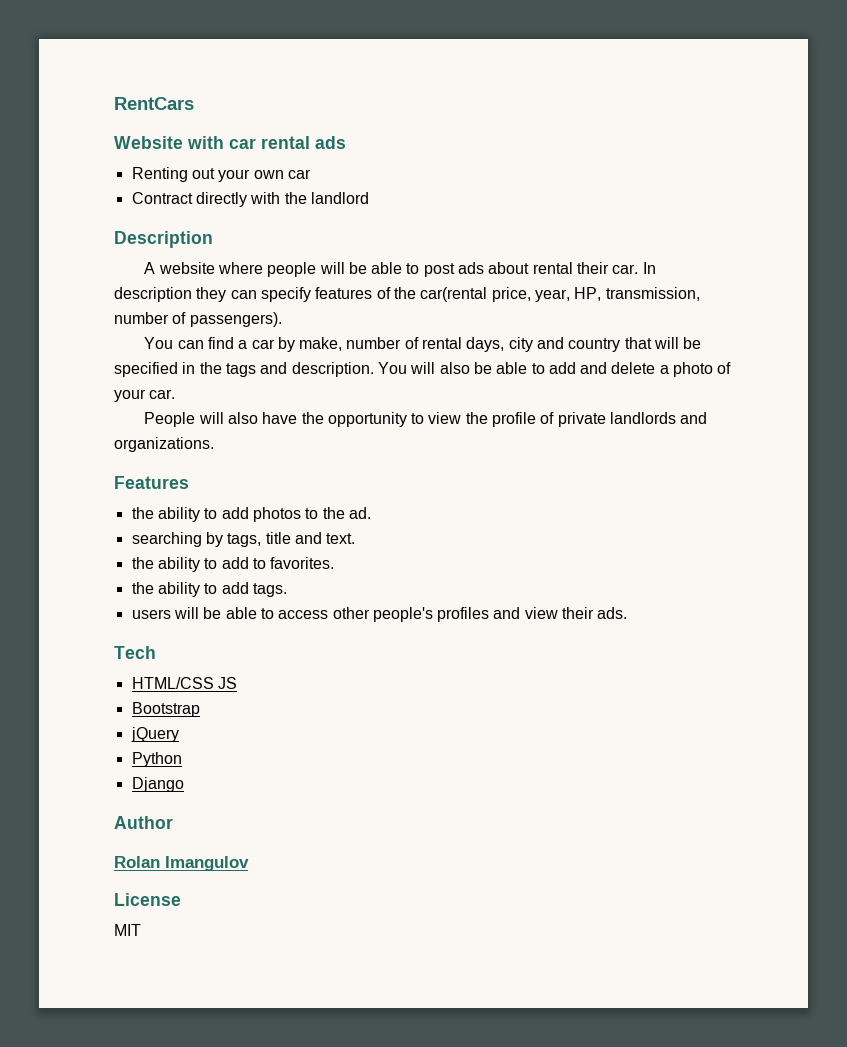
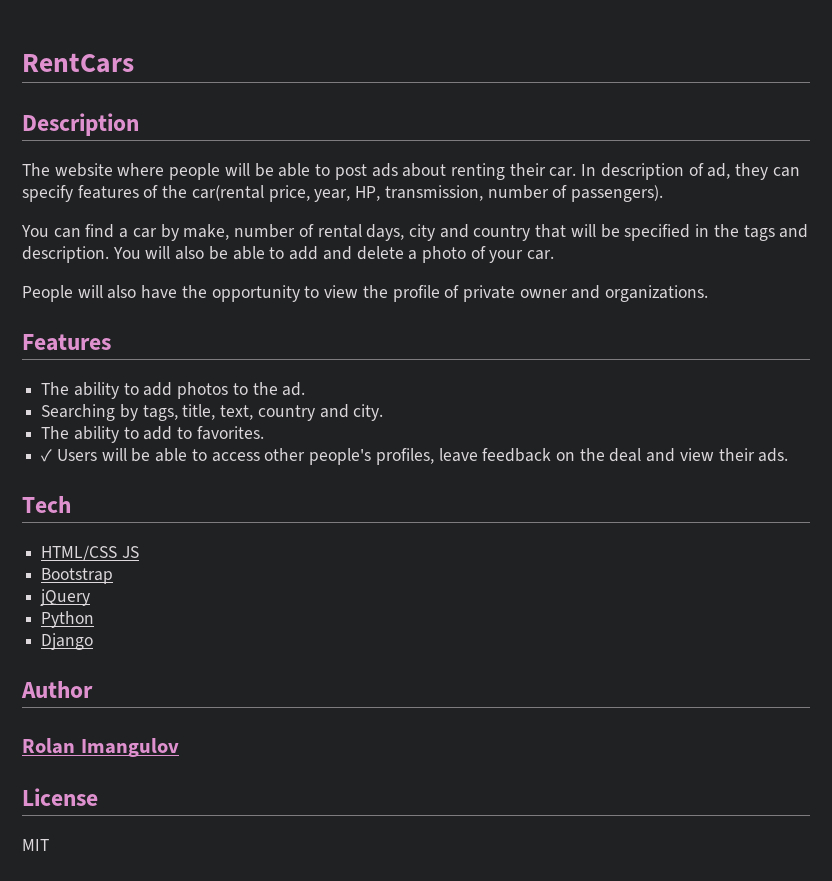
- Website with car rental ads
- Renting out your own car
- Contract directly with the landlord
- A website where people will be able to post ads about rental their car.
+ The website where people will be able to post ads about renting their car.
- In description they can specify features of the car(rental price, year, HP, transmission, number of passengers).
+ In description of ad, they can specify features of the car(rental price, year, HP, transmission, number of passengers).
- People will also have the opportunity to view the profile of private landlords and organizations.
+ People will also have the opportunity to view the profile of private owner and organizations.
- the ability to add photos to the ad.
+ The ability to add photos to the ad.
- searching by tags, title and text.
- the ability to add to favorites.
+ Searching by tags, title, text, country and city.
+ The ability to add to favorites.
- the ability to add tags.
- users will be able to access other people's profiles and view their ads.
+ ✓ Users will be able to access other people's profiles, leave feedback on the deal and view their ads.

